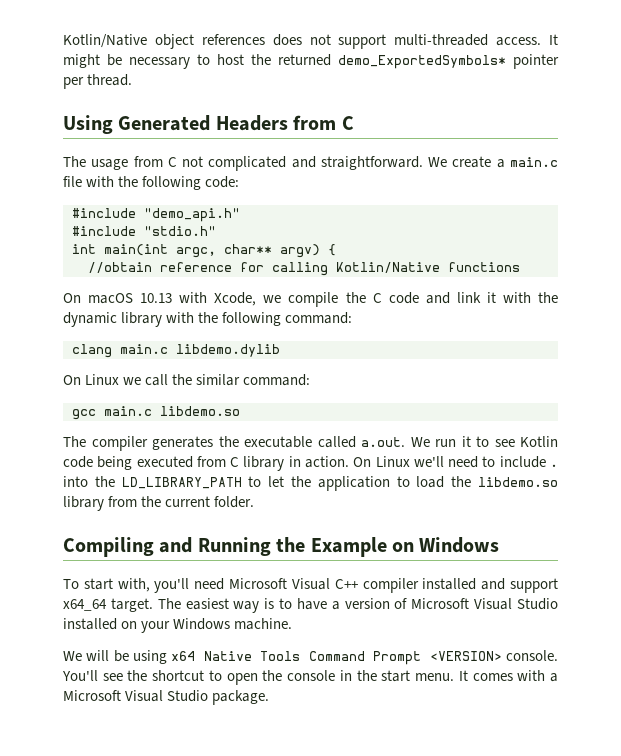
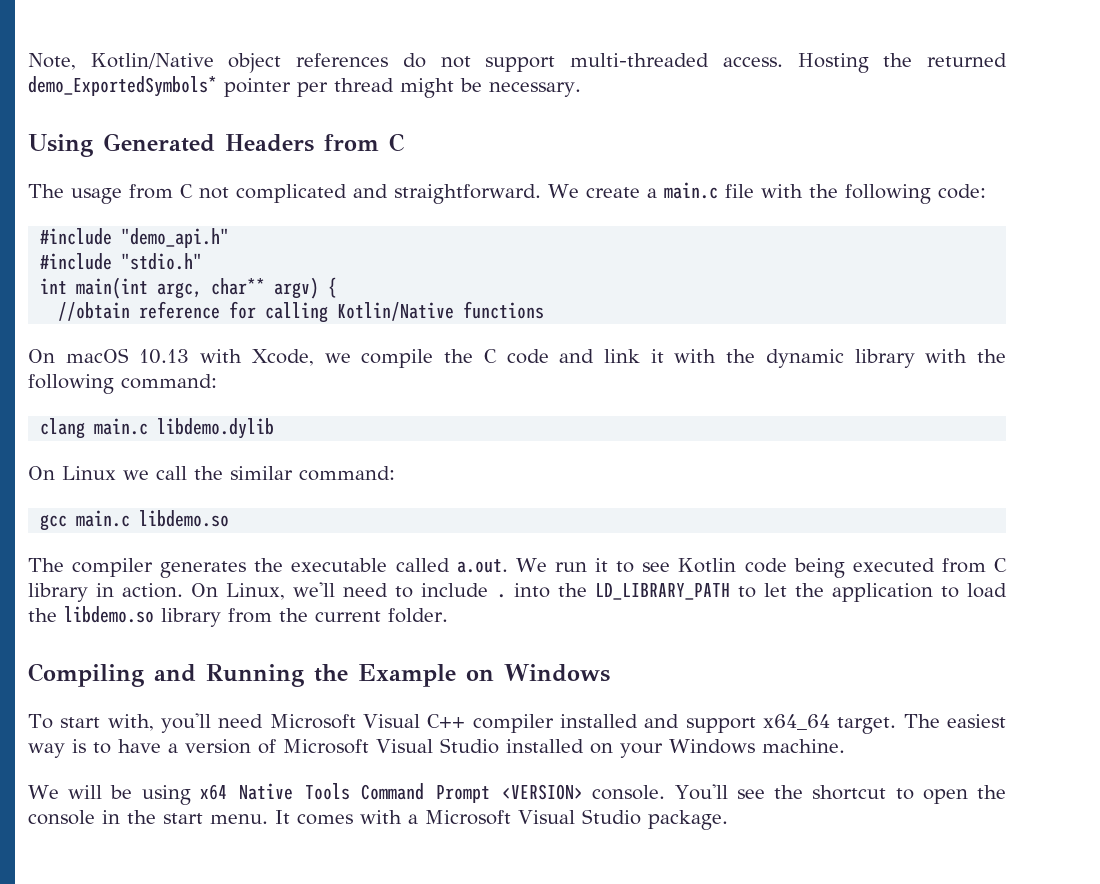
- Kotlin/Native object references does not support multi-threaded access.
+ Note, Kotlin/Native object references do not support multi-threaded access.
- It might be necessary to host the returned demo_ExportedSymbols* pointer per thread.
+ Hosting the returned demo_ExportedSymbols* pointer per thread might be necessary.
- On Linux we'll need to include . into the LD_LIBRARY_PATH to let the application to load the libdemo.so library from the current folder.
+ On Linux, we'll need to include . into the LD_LIBRARY_PATH to let the application to load the libdemo.so library from the current folder.

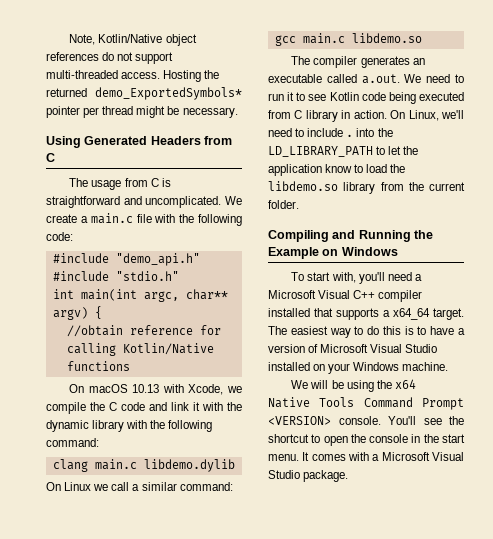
- The usage from C not complicated and straightforward.
+ The usage from C is straightforward and uncomplicated.
- On Linux we call the similar command:
+ On Linux we call a similar command:
- The compiler generates the executable called a.out. We run it to see Kotlin code being executed from C library in action.
+ The compiler generates an executable called a.out. We need to run it to see Kotlin code being executed from C library in action.
- On Linux, we'll need to include . into the LD_LIBRARY_PATH to let the application to load the libdemo.so library from the current folder.
+ On Linux, we'll need to include . into the LD_LIBRARY_PATH to let the application know to load the libdemo.so library from the current folder.
- To start with, you'll need Microsoft Visual C++ compiler installed and support x64_64 target.
+ To start with, you'll need a Microsoft Visual C++ compiler installed that supports a x64_64 target.
- The easiest way is to have a version of Microsoft Visual Studio installed on your Windows machine.
+ The easiest way to do this is to have a version of Microsoft Visual Studio installed on your Windows machine.
- We will be using x64 Native Tools Command Prompt <VERSION> console.
+ We will be using the x64 Native Tools Command Prompt <VERSION> console.

